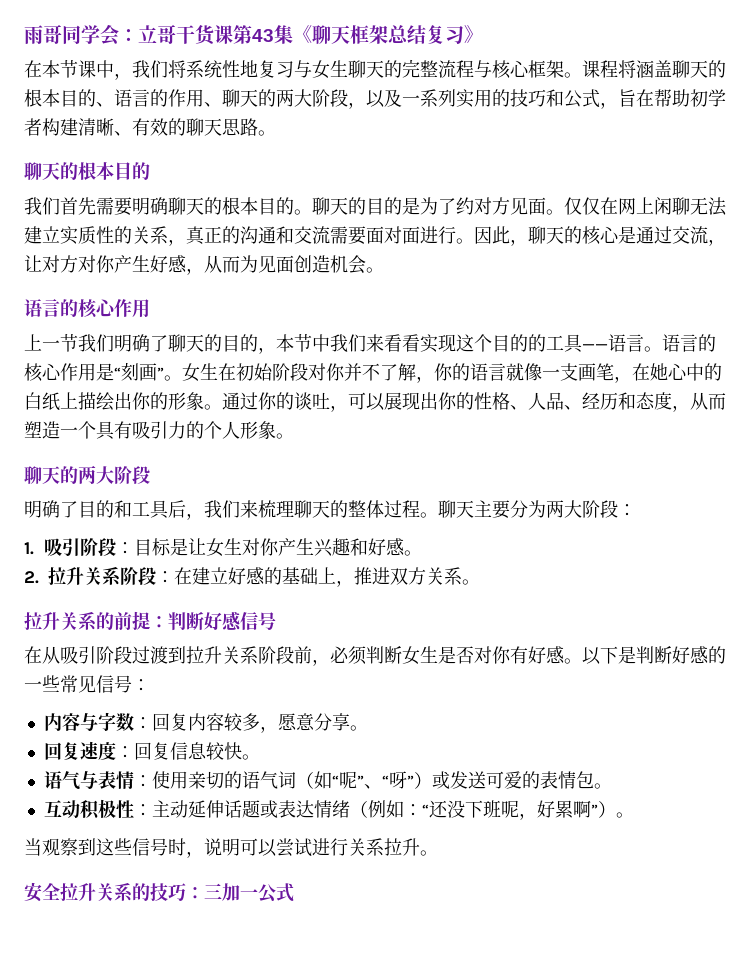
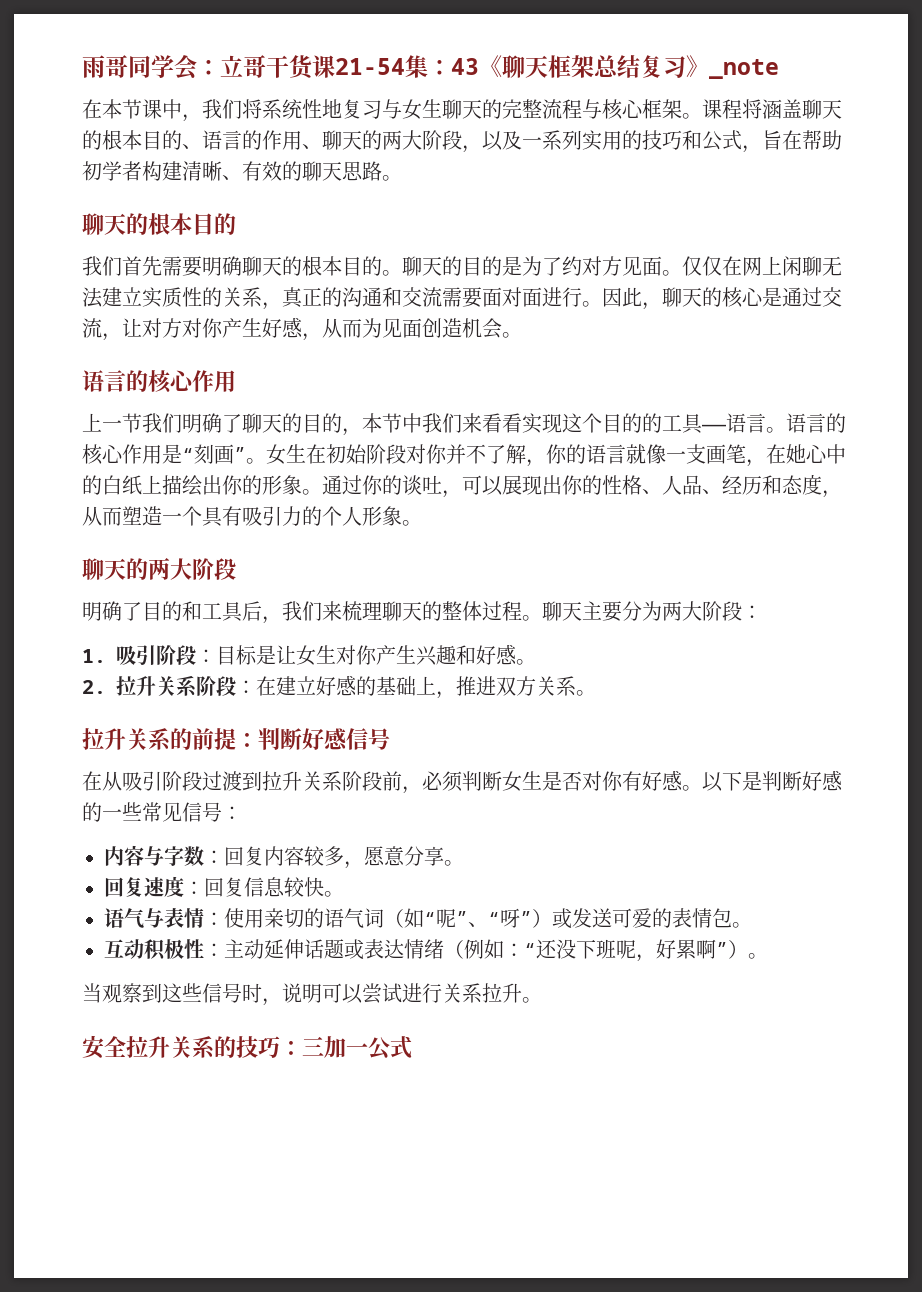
- 雨哥同学会：立哥干货课第43集《聊天框架总结复习》
+ 雨哥同学会：立哥干货课21-54集：43《聊天框架总结复习》_note

